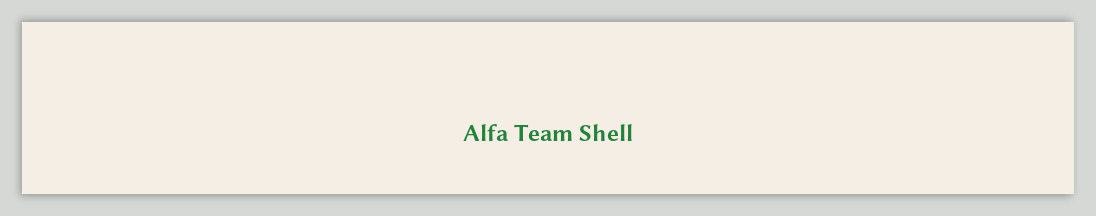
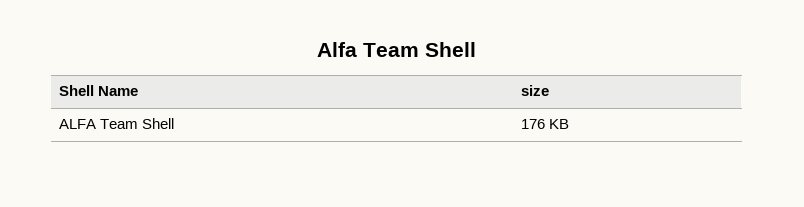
+ Shell Name | size
+ ALFA Team Shell | 176 KB

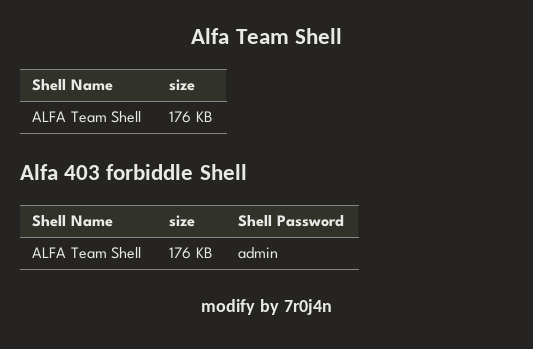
+ Alfa 403 forbiddle Shell
+ Shell Name | size | Shell Password
+ ALFA Team Shell | 176 KB | admin
+ modify by 7r0j4n

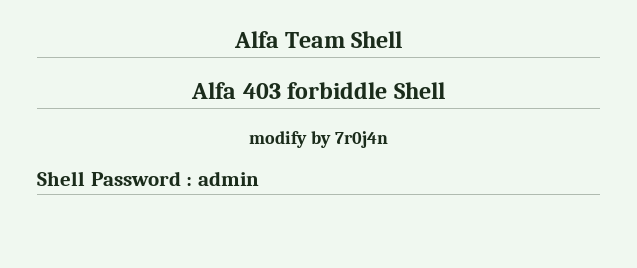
  Alfa Team Shell
- Shell Name | size
- ALFA Team Shell | 176 KB
  Alfa 403 forbiddle Shell
- Shell Name | size | Shell Password
- ALFA Team Shell | 176 KB | admin
+ Shell Password : admin

